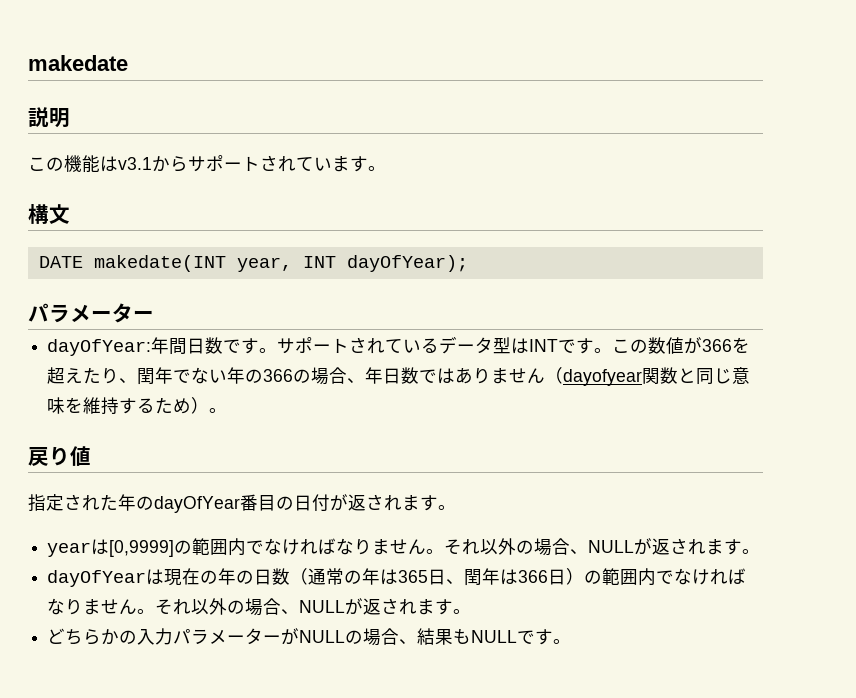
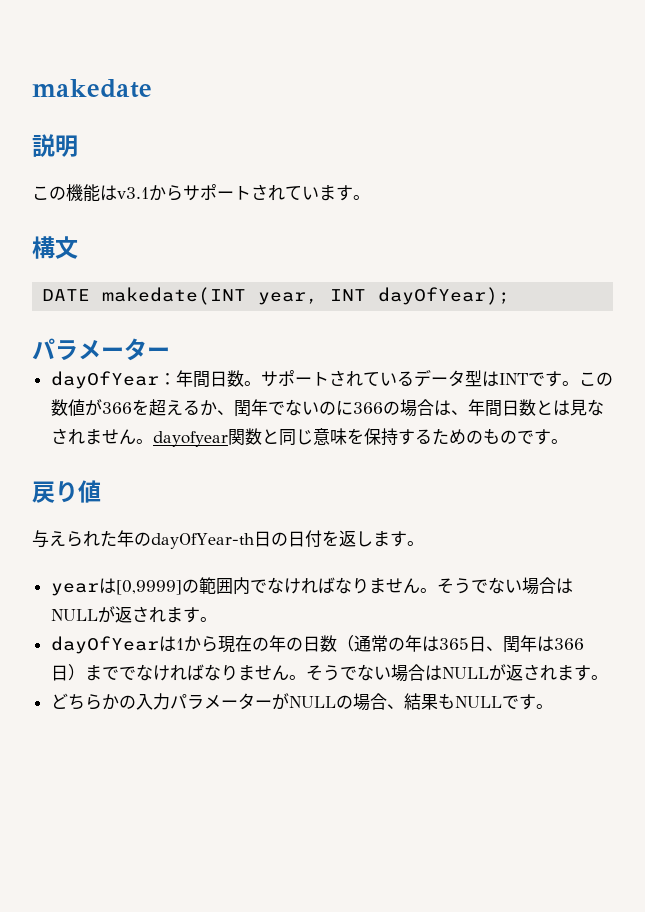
- dayOfYear:年間日数です。
+ dayOfYear：年間日数。
- この数値が366を超えたり、閏年でない年の366の場合、年日数ではありません（dayofyear関数と同じ意味を維持するため）。
+ この数値が366を超えるか、閏年でないのに366の場合は、年間日数とは見なされません。dayofyear関数と同じ意味を保持するためのものです。
- 指定された年のdayOfYear番目の日付が返されます。
+ 与えられた年のdayOfYear-th日の日付を返します。
- yearは[0,9999]の範囲内でなければなりません。それ以外の場合、NULLが返されます。
+ yearは[0,9999]の範囲内でなければなりません。そうでない場合はNULLが返されます。
- dayOfYearは現在の年の日数（通常の年は365日、閏年は366日）の範囲内でなければなりません。それ以外の場合、NULLが返されます。
+ dayOfYearは1から現在の年の日数（通常の年は365日、閏年は366日）まででなければなりません。そうでない場合はNULLが返されます。

